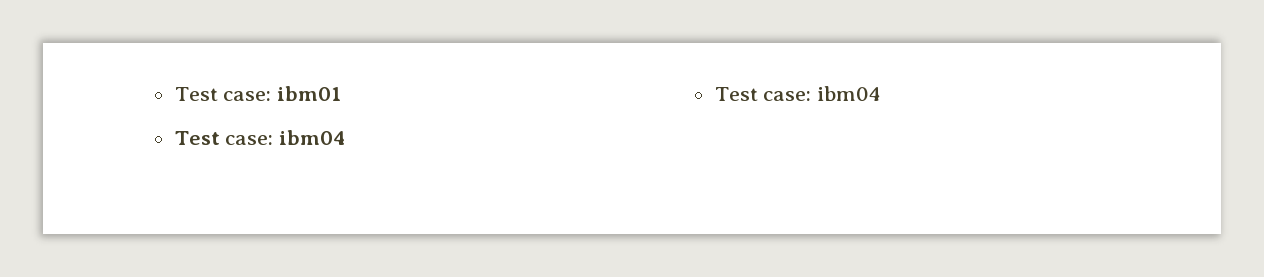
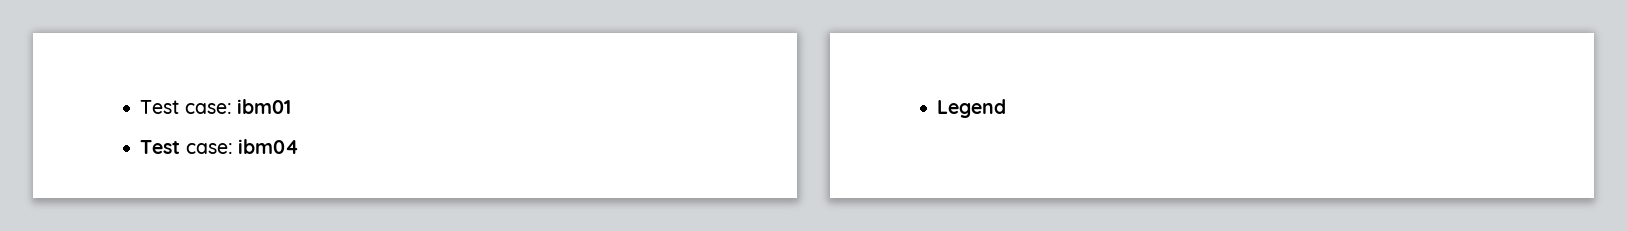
  Test case: ibm01
  Test case: ibm04
- Test case: ibm04
+ Legend

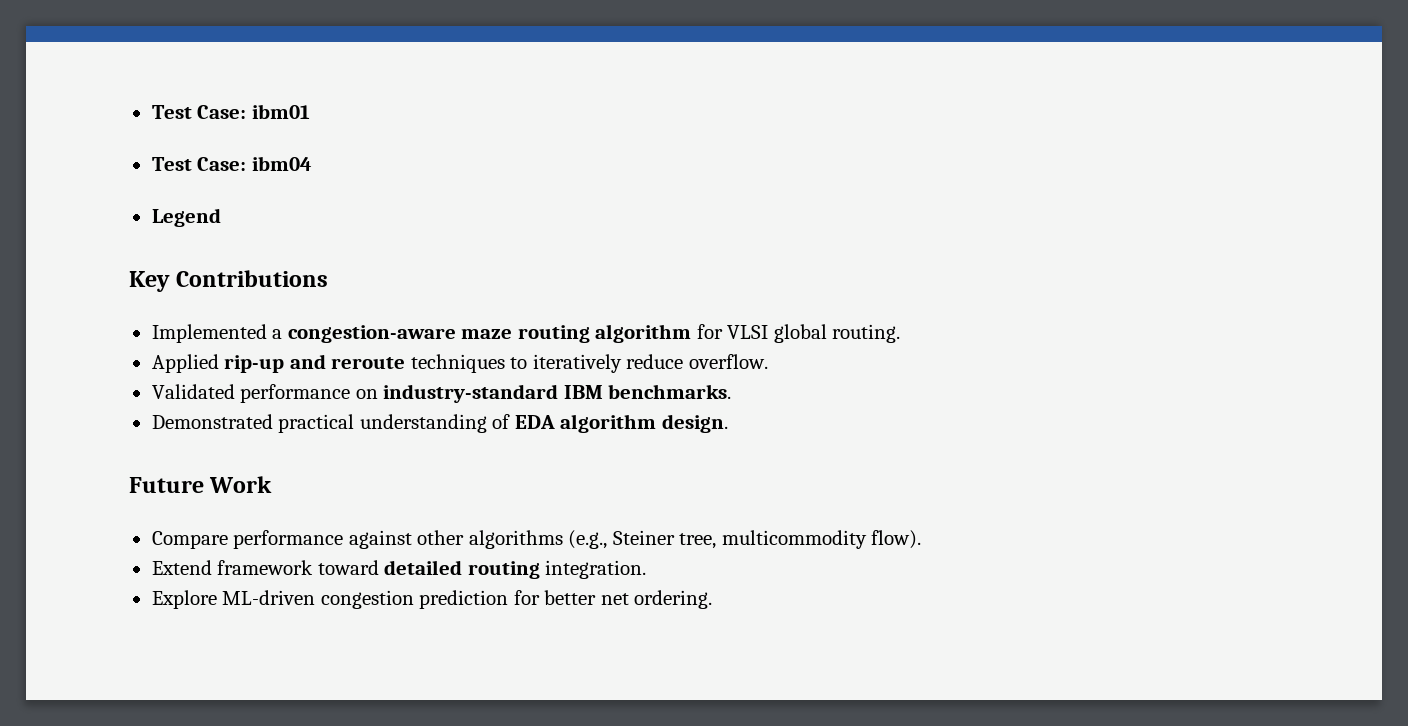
- Test case: ibm01
+ Test Case: ibm01
- Test case: ibm04
+ Test Case: ibm04
+ Key Contributions
+ Implemented a congestion-aware maze routing algorithm for VLSI global routing.
+ Applied rip-up and reroute techniques to iteratively reduce overflow.
+ Validated performance on industry-standard IBM benchmarks.
+ Demonstrated practical understanding of EDA algorithm design.
+ Future Work
+ Compare performance against other algorithms (e.g., Steiner tree, multicommodity flow).
+ Extend framework toward detailed routing integration.
+ Explore ML-driven congestion prediction for better net ordering.

